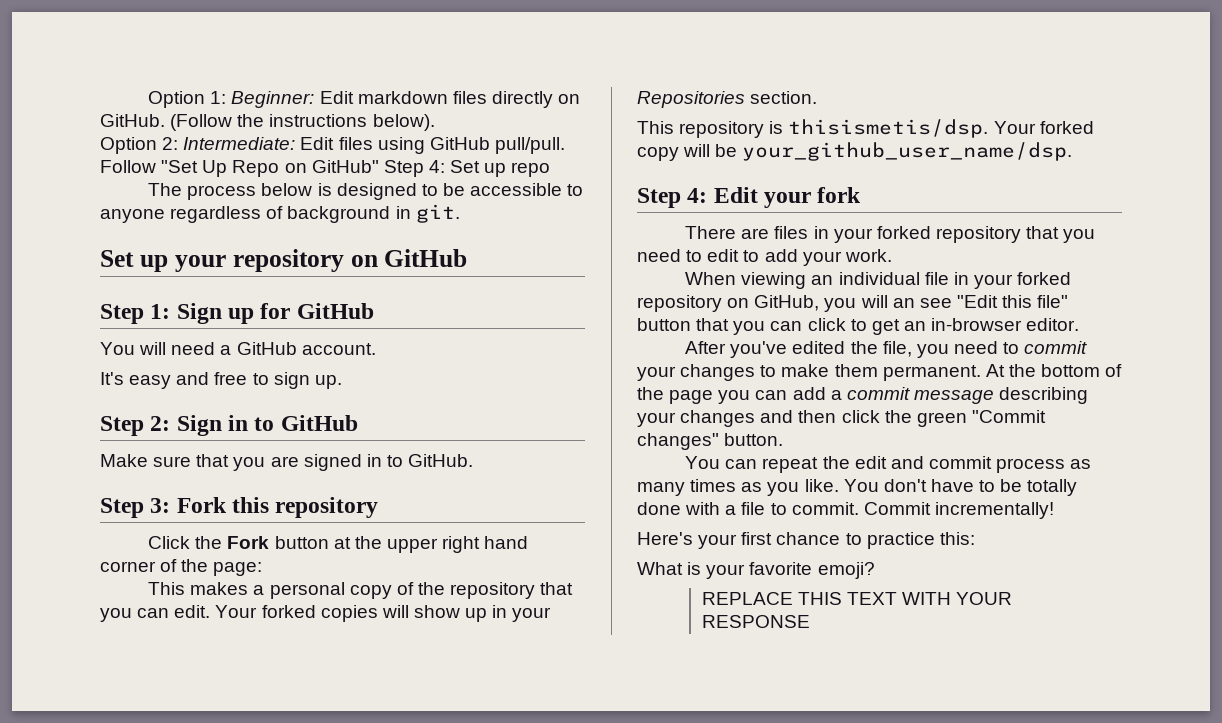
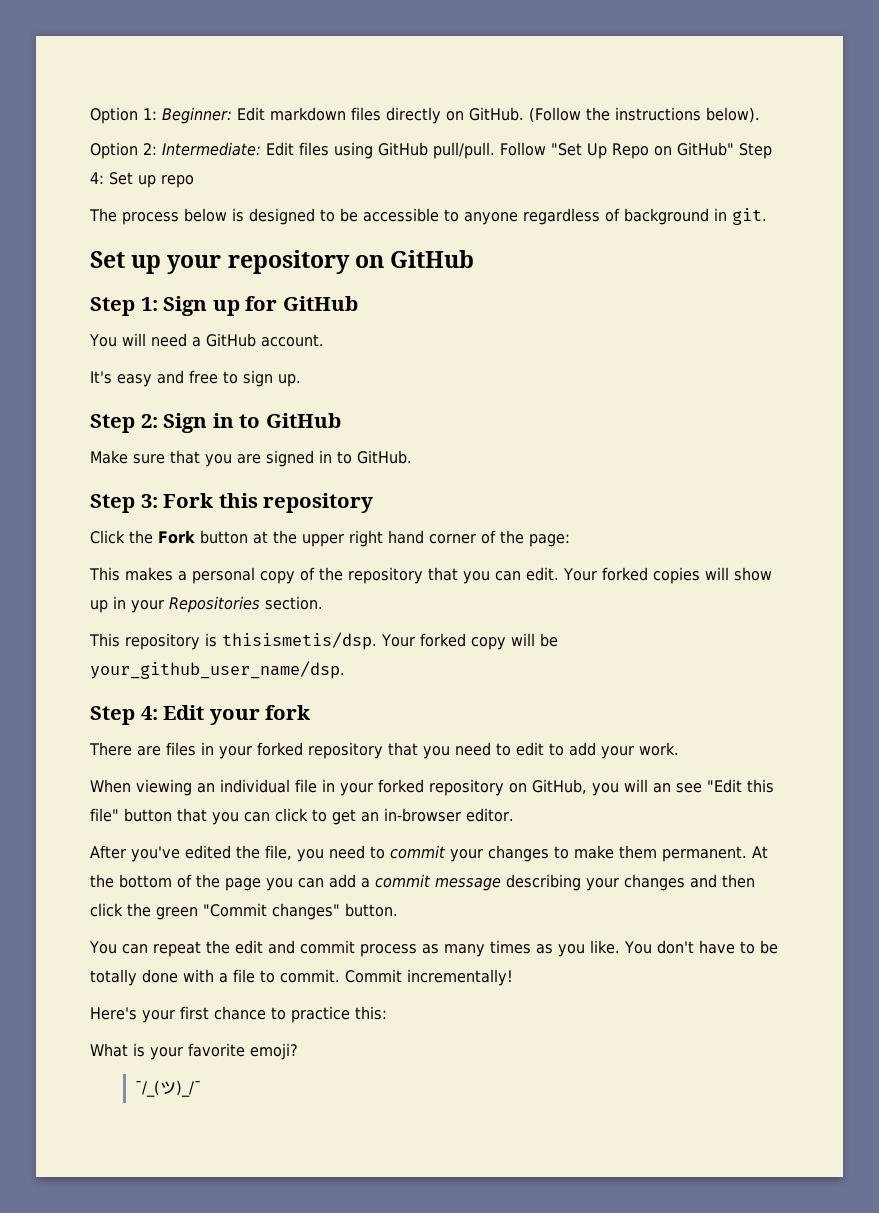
- REPLACE THIS TEXT WITH YOUR RESPONSE
+ ¯/_(ツ)_/¯

